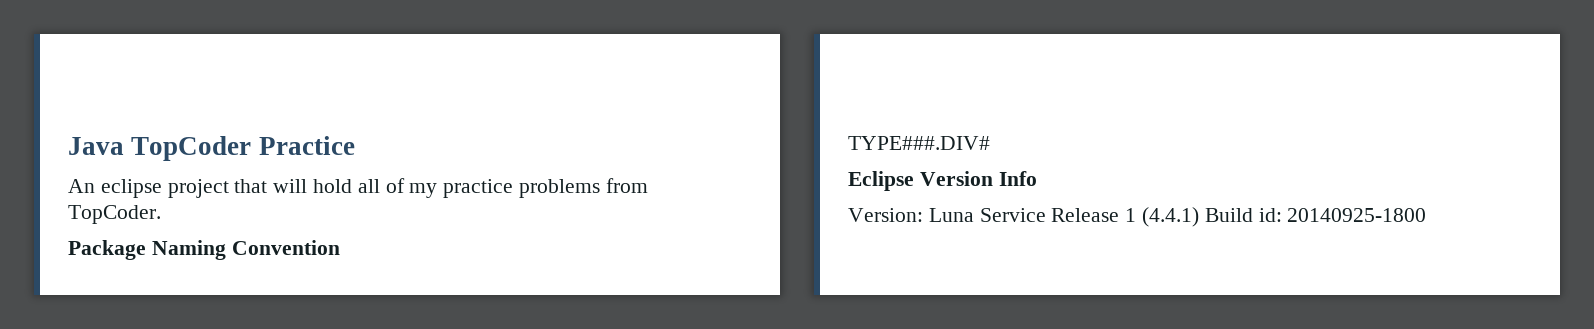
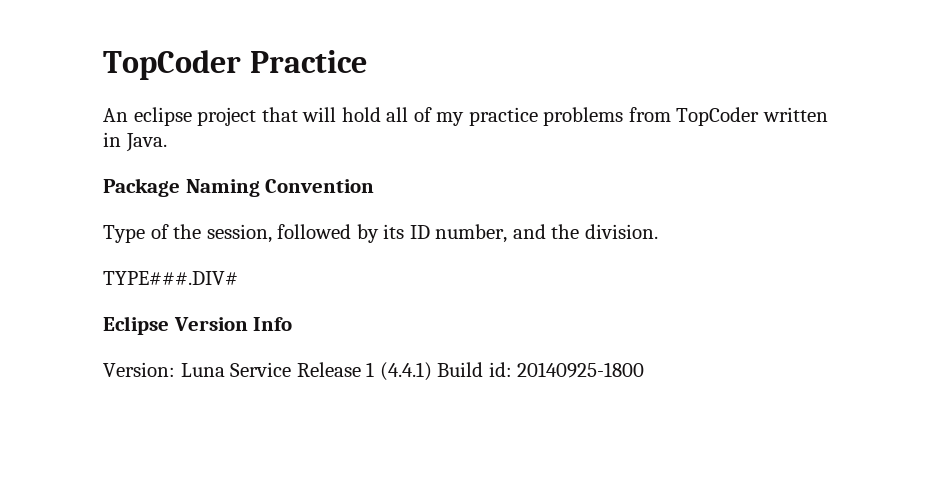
- Java TopCoder Practice
+ TopCoder Practice
- An eclipse project that will hold all of my practice problems from TopCoder.
+ An eclipse project that will hold all of my practice problems from TopCoder written in Java.
+ Type of the session, followed by its ID number, and the division.

